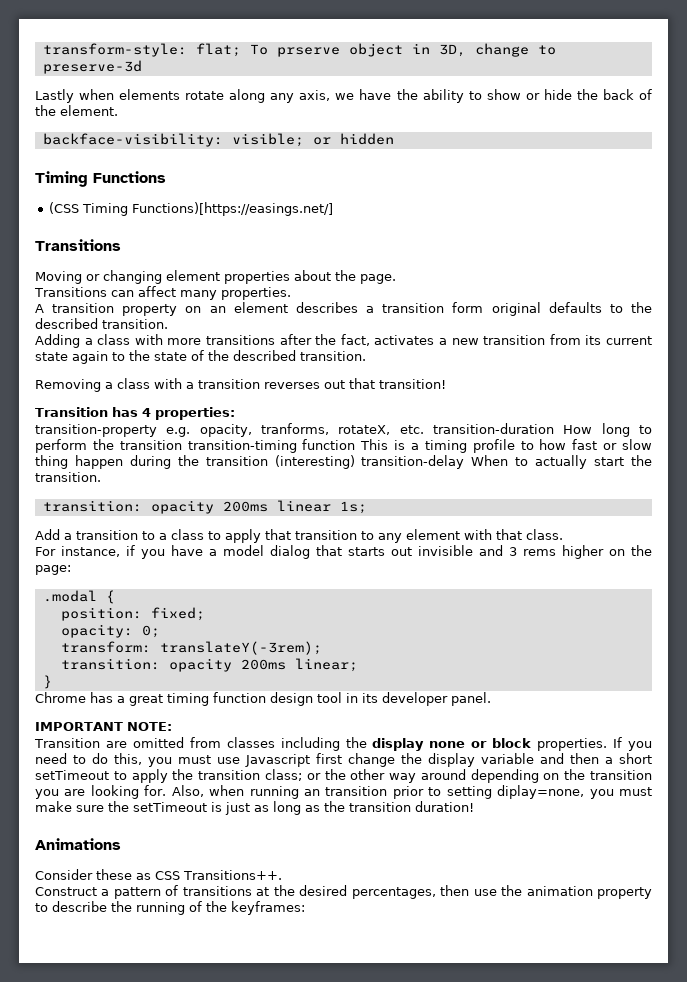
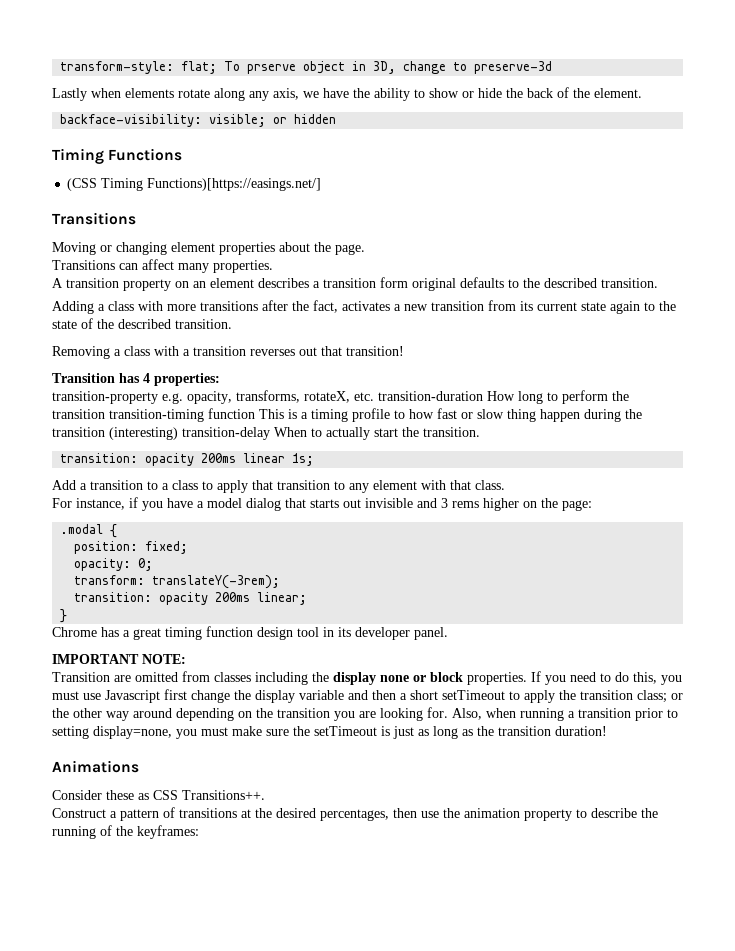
- transition-property e.g. opacity, tranforms, rotateX, etc. transition-duration How long to perform the transition transition-timing function This is a timing profile to how fast or slow thing happen during the transition (interesting) transition-delay When to actually start the transition.
+ transition-property e.g. opacity, transforms, rotateX, etc. transition-duration How long to perform the transition transition-timing function This is a timing profile to how fast or slow thing happen during the transition (interesting) transition-delay When to actually start the transition.
- Also, when running an transition prior to setting diplay=none, you must make sure the setTimeout is just as long as the transition duration!
+ Also, when running a transition prior to setting display=none, you must make sure the setTimeout is just as long as the transition duration!

